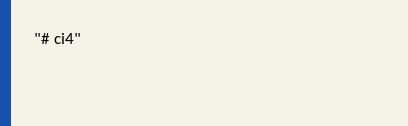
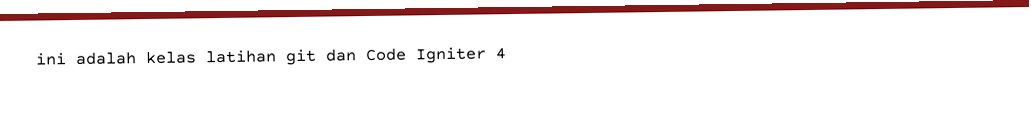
- "# ci4"
+ ini adalah kelas latihan git dan Code Igniter 4

